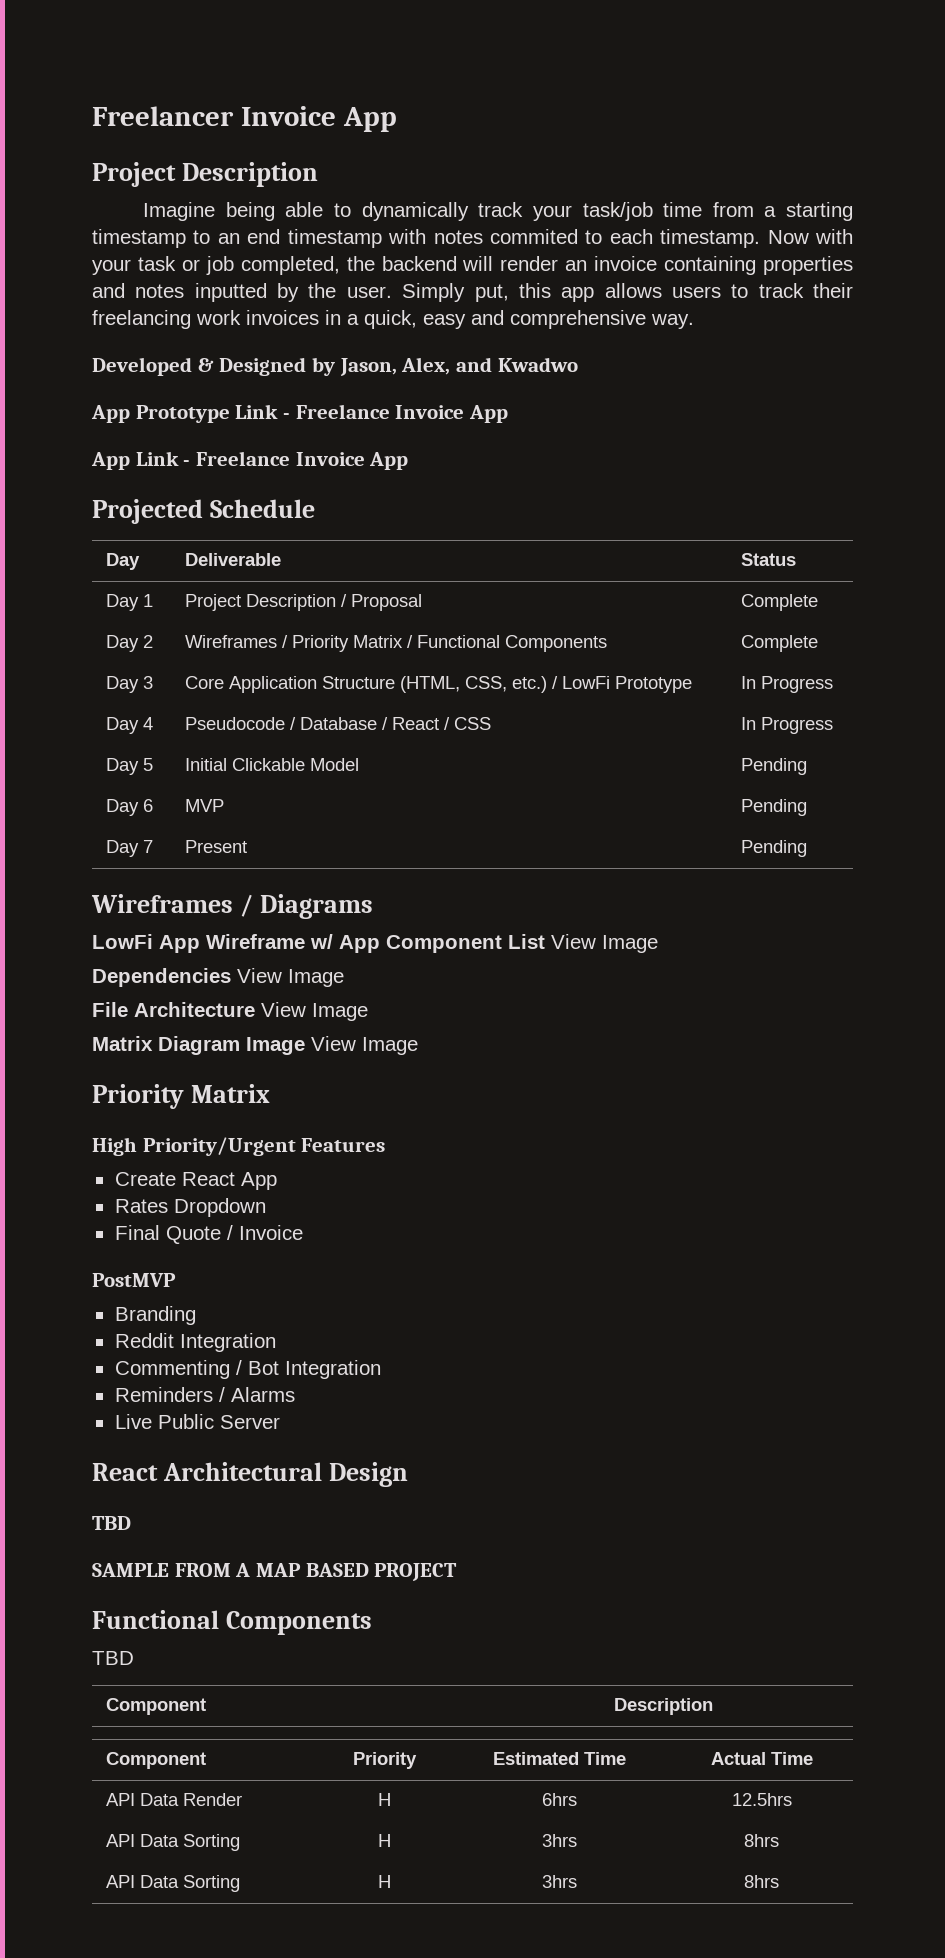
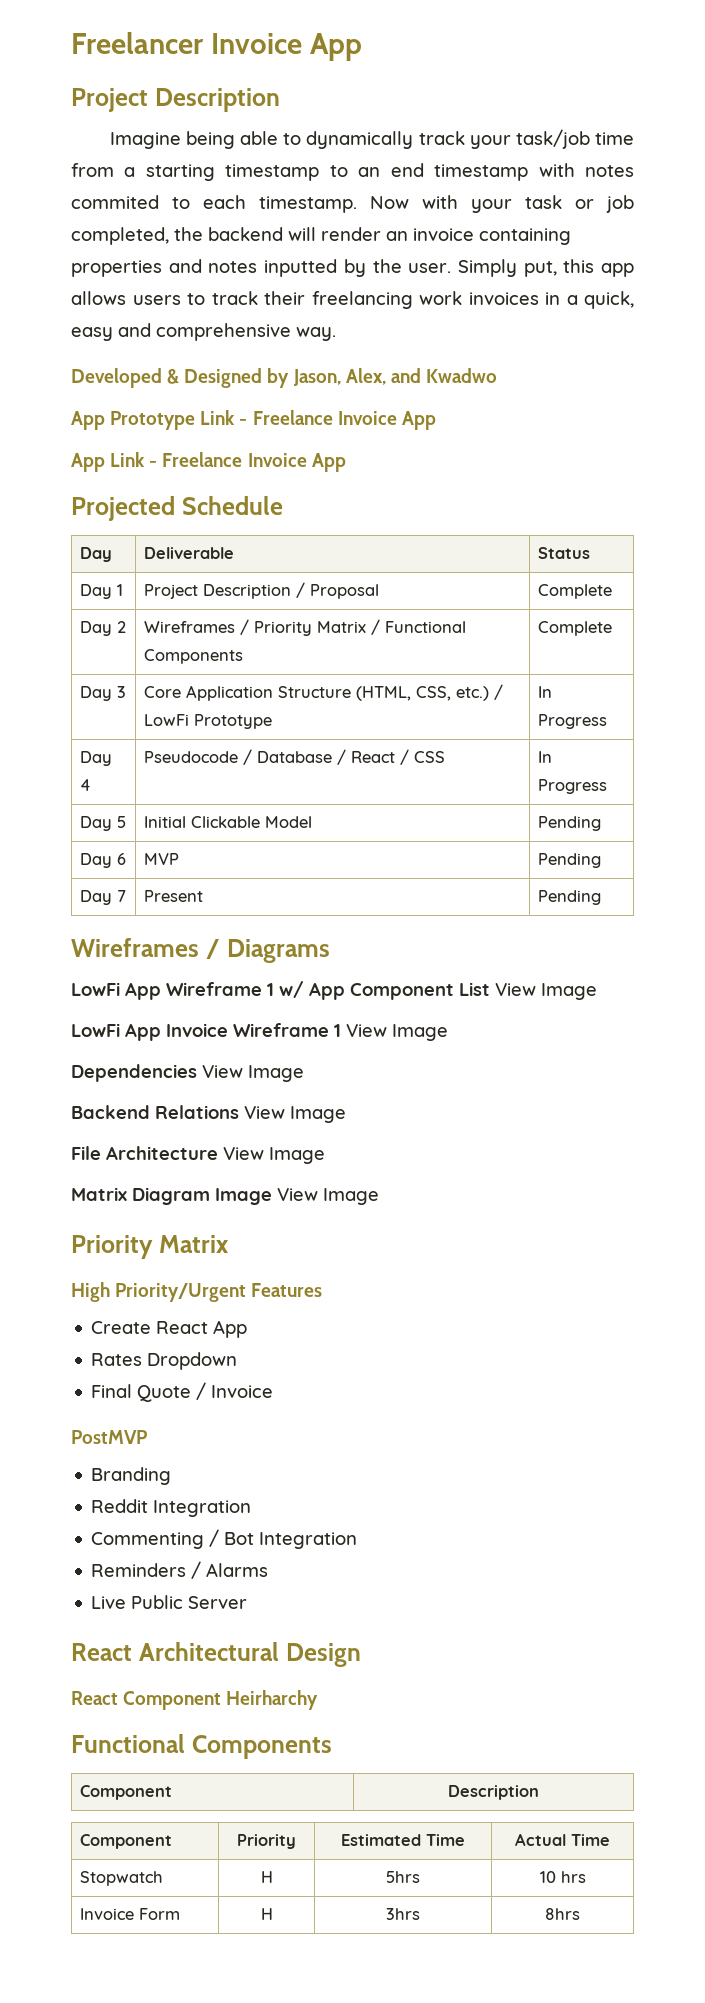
- LowFi App Wireframe w/ App Component List View Image
+ LowFi App Wireframe 1 w/ App Component List View Image
+ LowFi App Invoice Wireframe 1 View Image
+ Backend Relations View Image
  React Architectural Design
- TBD
- SAMPLE FROM A MAP BASED PROJECT
+ React Component Heirharchy
  Functional Components
- TBD
- API Data Render | H | 6hrs | 12.5hrs
- API Data Sorting | H | 3hrs | 8hrs
- API Data Sorting | H | 3hrs | 8hrs
+ Stopwatch | H | 5hrs | 10 hrs
+ Invoice Form | H | 3hrs | 8hrs

